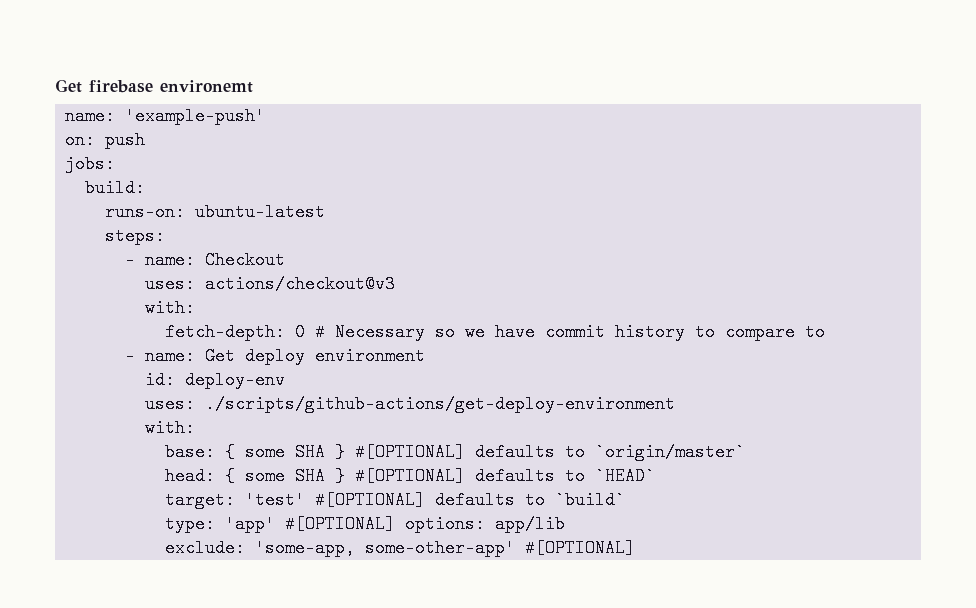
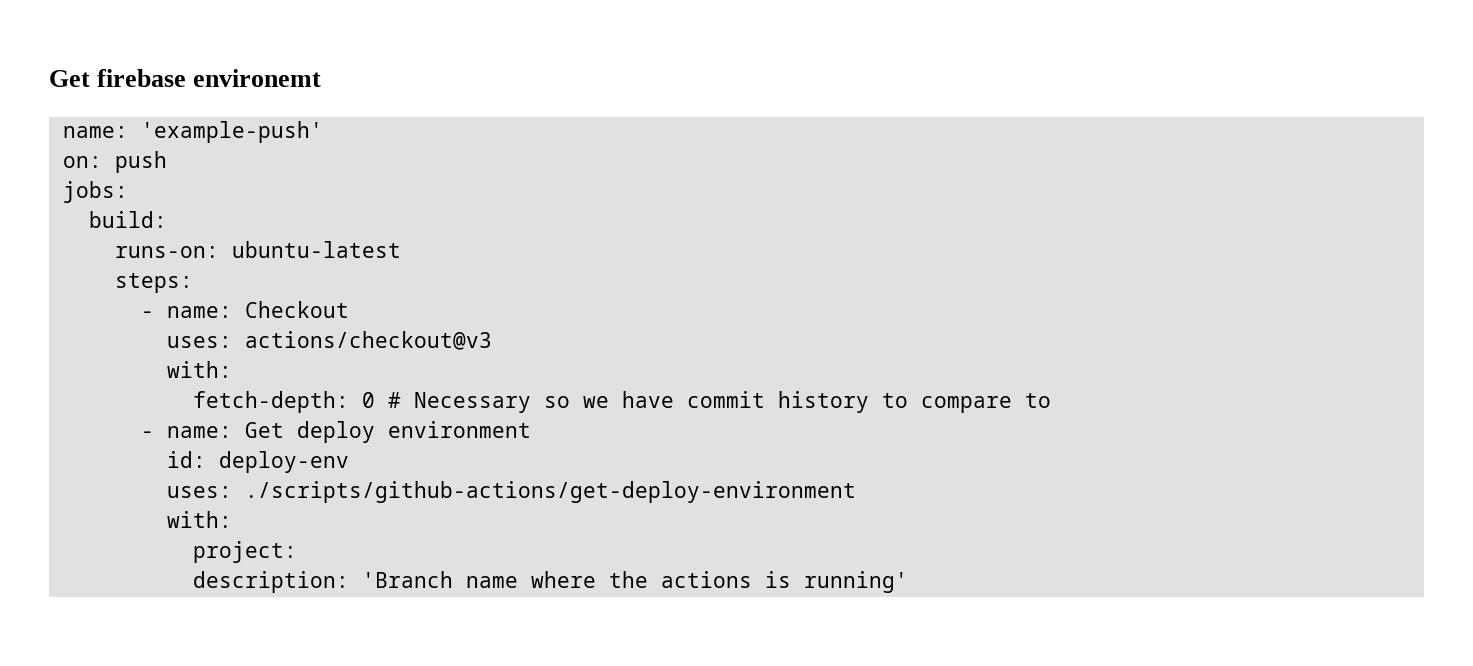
- base: { some SHA } #[OPTIONAL] defaults to `origin/master`
- head: { some SHA } #[OPTIONAL] defaults to `HEAD`
- target: 'test' #[OPTIONAL] defaults to `build`
- type: 'app' #[OPTIONAL] options: app/lib
- exclude: 'some-app, some-other-app' #[OPTIONAL]
+ project:
+ description: 'Branch name where the actions is running'

